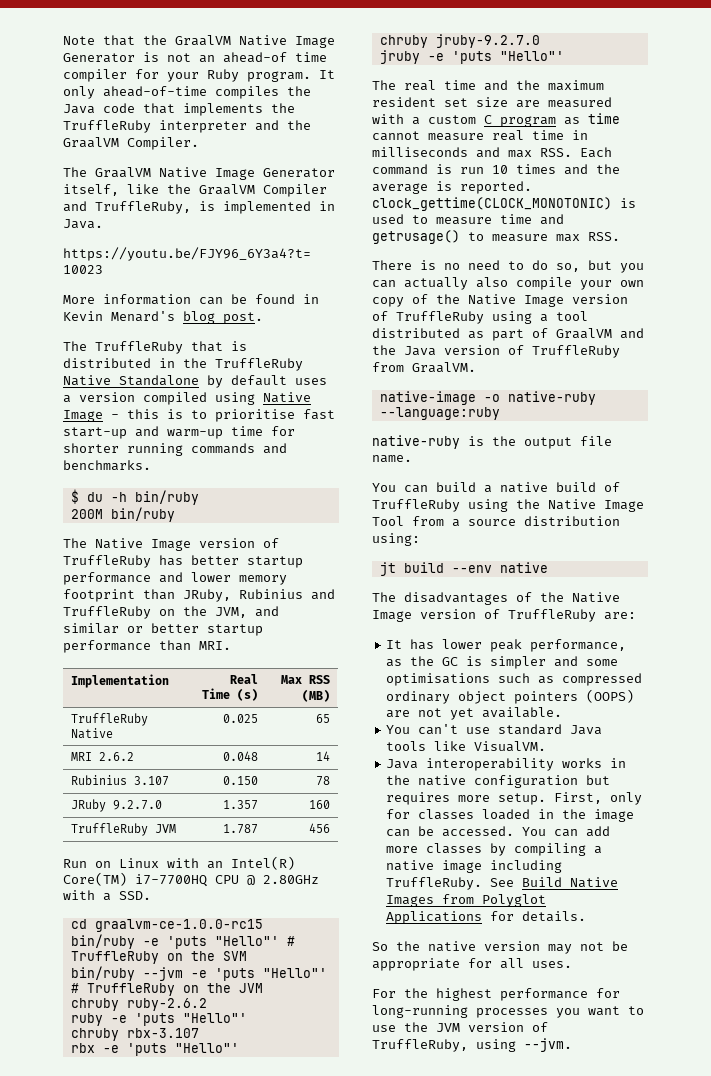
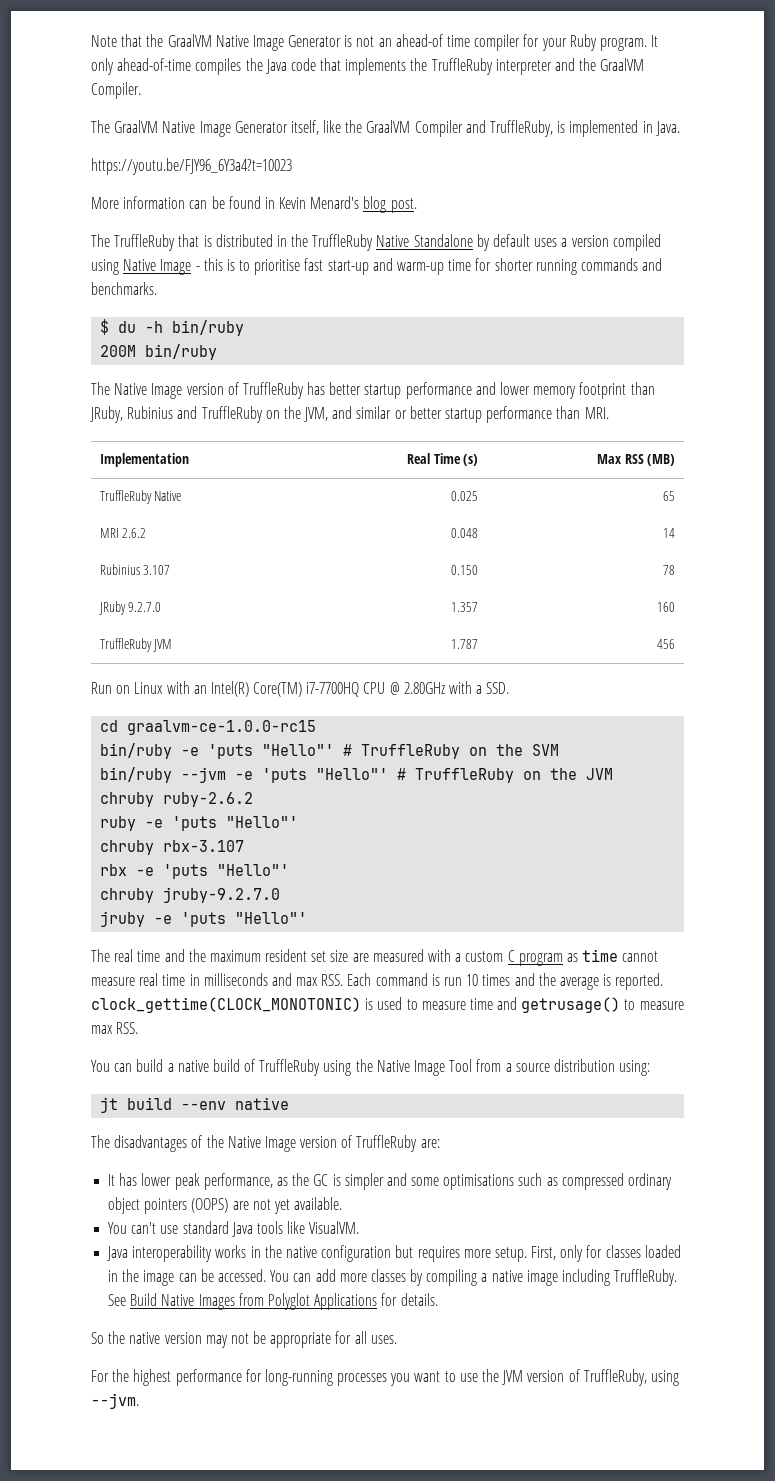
- There is no need to do so, but you can actually also compile your own copy of the Native Image version of TruffleRuby using a tool distributed as part of GraalVM and the Java version of TruffleRuby from GraalVM.
- native-image -o native-ruby --language:ruby
- native-ruby is the output file name.

